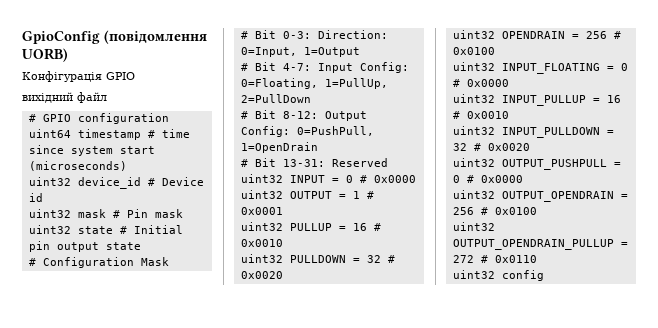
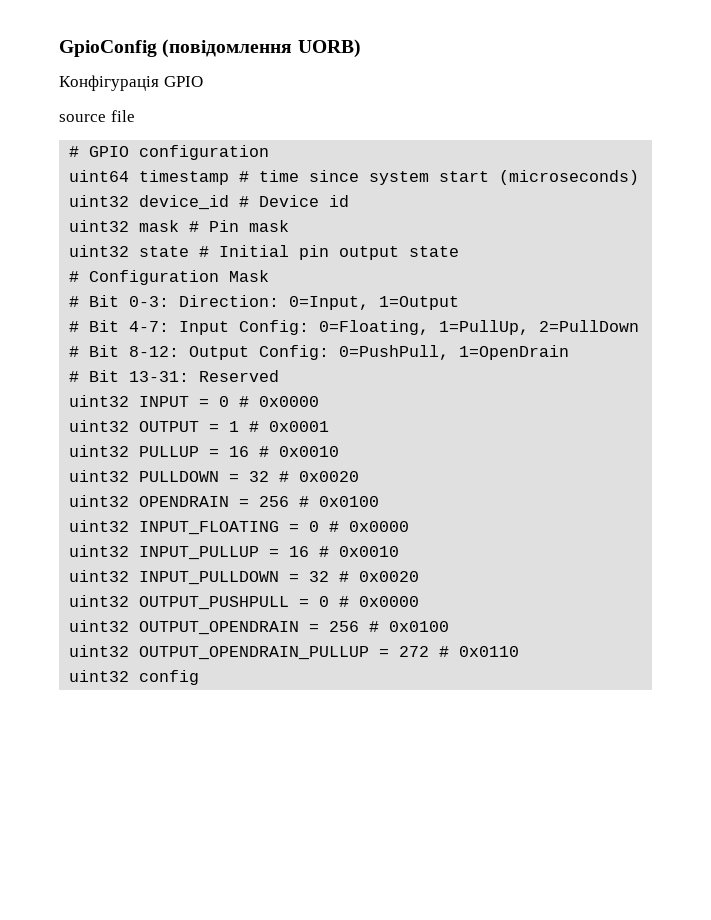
- вихідний файл
+ source file

